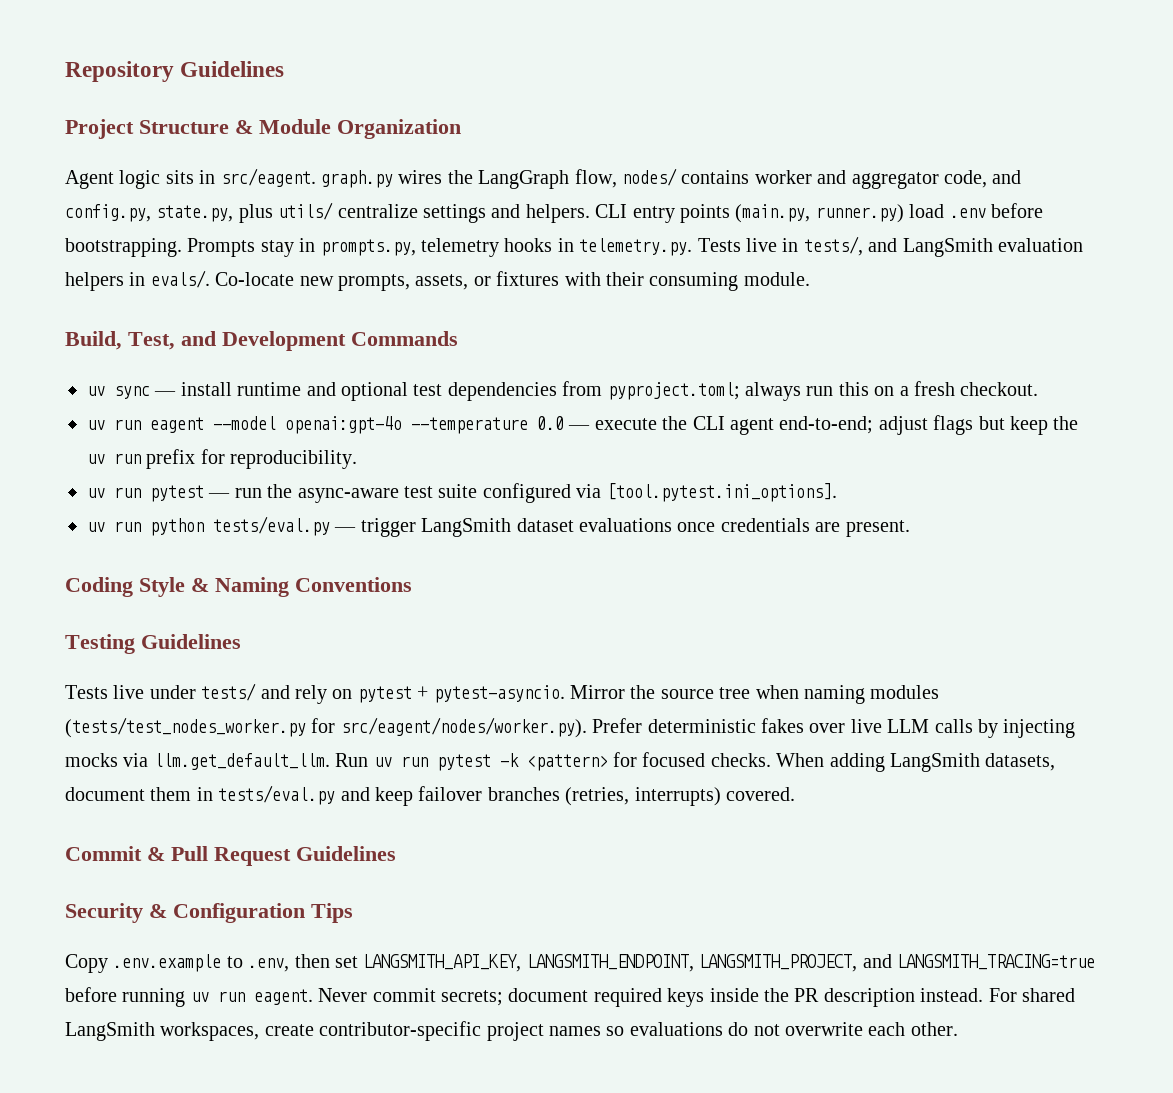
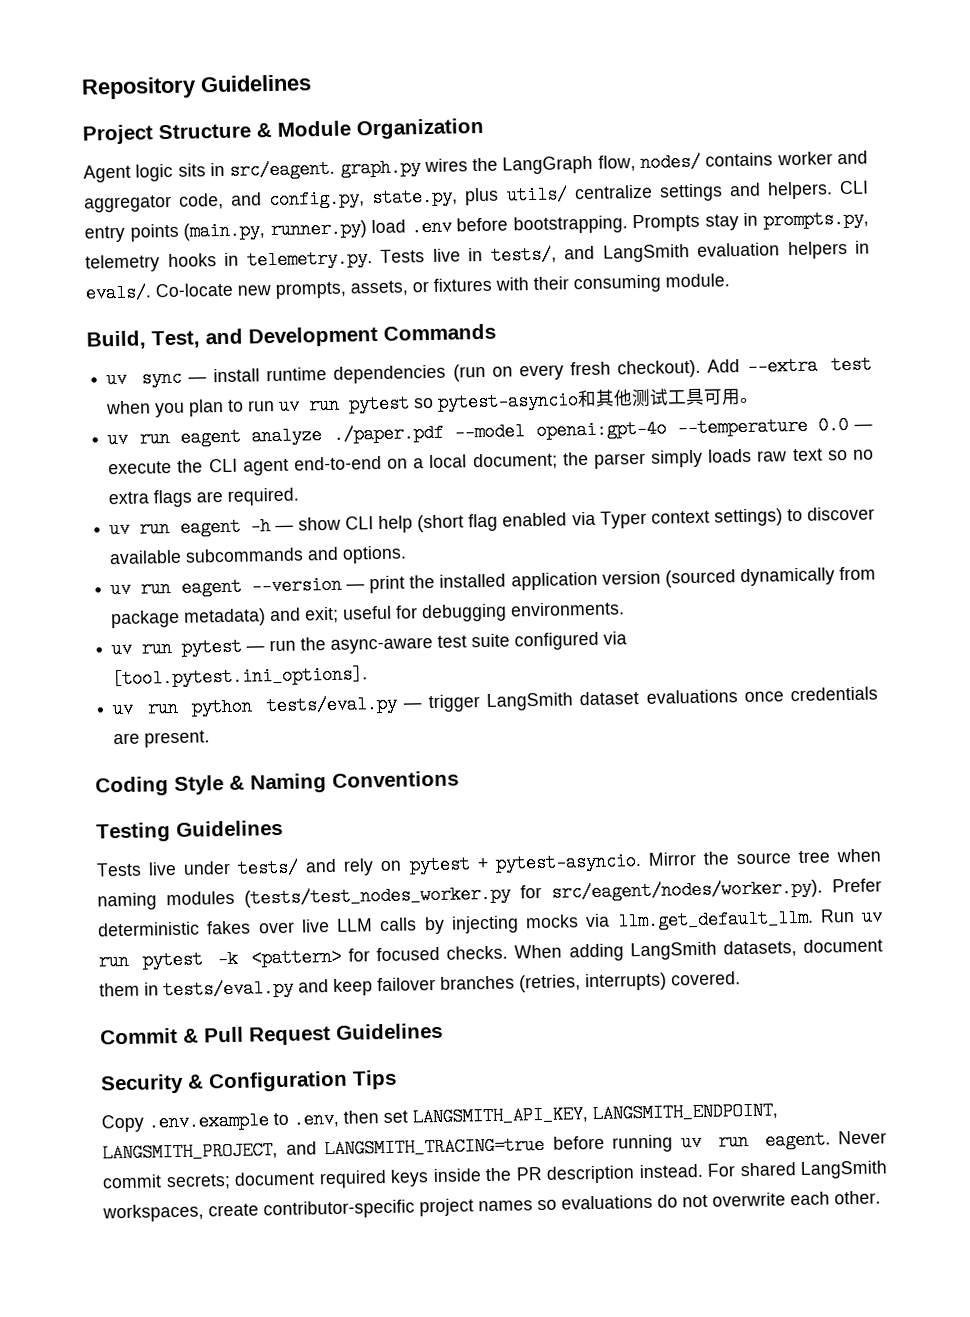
- uv sync — install runtime and optional test dependencies from pyproject.toml; always run this on a fresh checkout.
- uv run eagent --model openai:gpt-4o --temperature 0.0 — execute the CLI agent end-to-end; adjust flags but keep the uv run prefix for reproducibility.
+ uv sync — install runtime dependencies (run on every fresh checkout). Add --extra test when you plan to run uv run pytest so pytest-asyncio和其他测试工具可用。
+ uv run eagent analyze ./paper.pdf --model openai:gpt-4o --temperature 0.0 — execute the CLI agent end-to-end on a local document; the parser simply loads raw text so no extra flags are required.
+ uv run eagent -h — show CLI help (short flag enabled via Typer context settings) to discover available subcommands and options.
+ uv run eagent --version — print the installed application version (sourced dynamically from package metadata) and exit; useful for debugging environments.

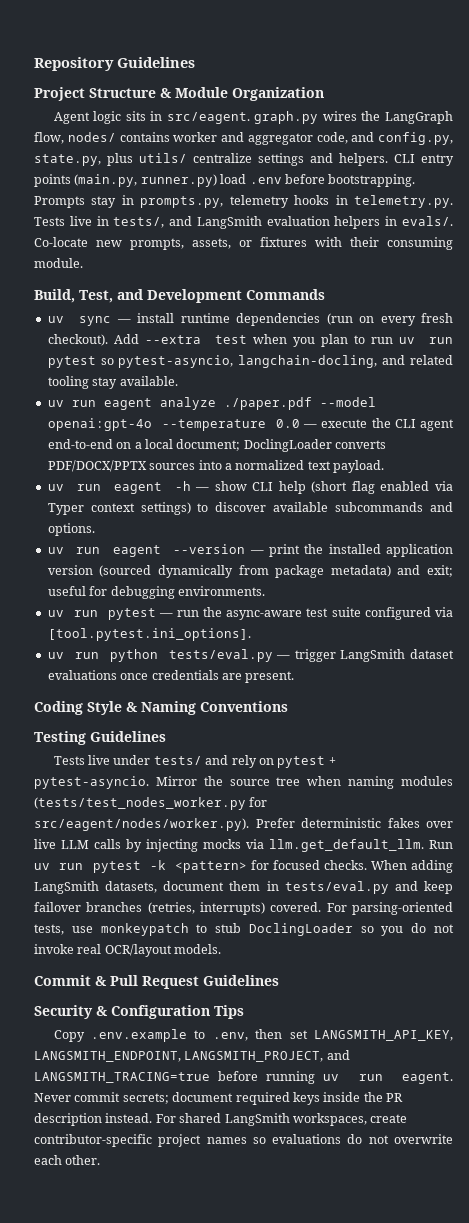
- Add --extra test when you plan to run uv run pytest so pytest-asyncio和其他测试工具可用。
+ Add --extra test when you plan to run uv run pytest so pytest-asyncio, langchain-docling, and related tooling stay available.
- uv run eagent analyze ./paper.pdf --model openai:gpt-4o --temperature 0.0 — execute the CLI agent end-to-end on a local document; the parser simply loads raw text so no extra flags are required.
+ uv run eagent analyze ./paper.pdf --model openai:gpt-4o --temperature 0.0 — execute the CLI agent end-to-end on a local document; DoclingLoader converts PDF/DOCX/PPTX sources into a normalized text payload.
+ For parsing-oriented tests, use monkeypatch to stub DoclingLoader so you do not invoke real OCR/layout models.

